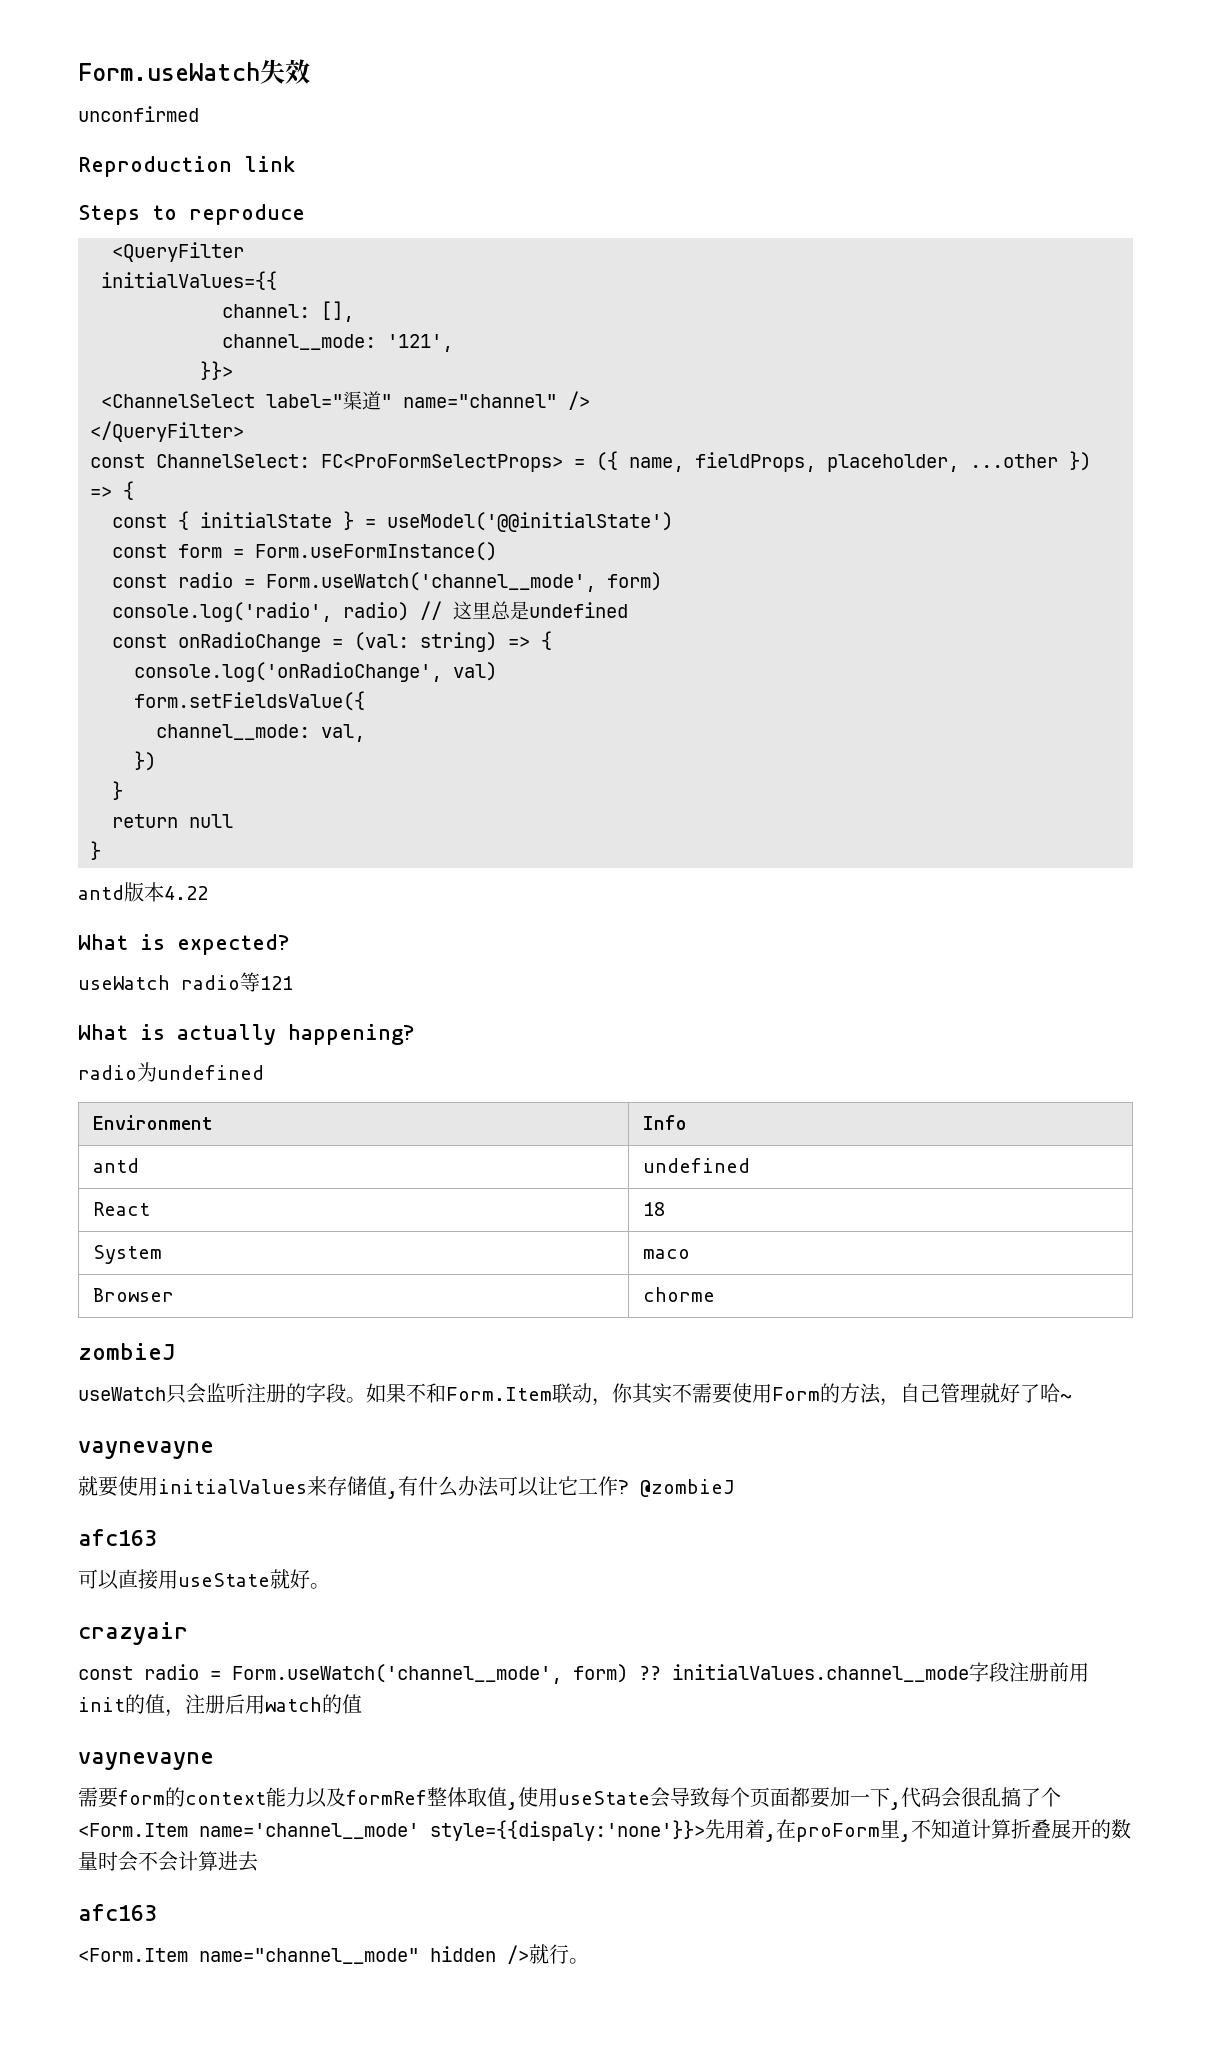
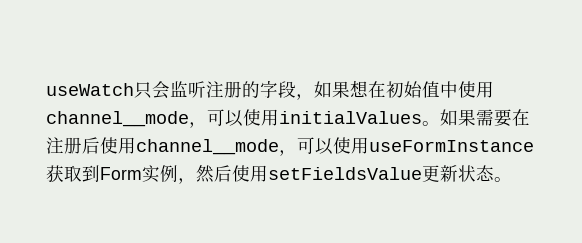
- Form.useWatch失效
- unconfirmed
- Reproduction link
- Steps to reproduce
- <QueryFilter
- initialValues={{
- channel: [],
- channel__mode: '121',
- }}>
- <ChannelSelect label="渠道" name="channel" />
- </QueryFilter>
- const ChannelSelect: FC<ProFormSelectProps> = ({ name, fieldProps, placeholder, ...other }) => {
- const { initialState } = useModel('@@initialState')
- const form = Form.useFormInstance()
- const radio = Form.useWatch('channel__mode', form)
- console.log('radio', radio) // 这里总是undefined
- const onRadioChange = (val: string) => {
- console.log('onRadioChange', val)
- form.setFieldsValue({
- channel__mode: val,
- })
- }
- return null
- }
- antd版本4.22
- What is expected?
- useWatch radio等121
- What is actually happening?
- radio为undefined
- Environment | Info
- antd | undefined
- React | 18
- System | maco
- Browser | chorme
- zombieJ
- useWatch只会监听注册的字段。如果不和Form.Item联动，你其实不需要使用Form的方法，自己管理就好了哈~
- vaynevayne
- 就要使用initialValues来存储值,有什么办法可以让它工作? @zombieJ
- afc163
- 可以直接用useState就好。
- crazyair
- const radio = Form.useWatch('channel__mode', form) ?? initialValues.channel__mode字段注册前用init的值，注册后用watch的值
- vaynevayne
- 需要form的context能力以及formRef整体取值,使用useState会导致每个页面都要加一下,代码会很乱搞了个<Form.Item name='channel__mode' style={{dispaly:'none'}}>先用着,在proForm里,不知道计算折叠展开的数量时会不会计算进去
- afc163
- <Form.Item name="channel__mode" hidden />就行。
+ useWatch只会监听注册的字段，如果想在初始值中使用channel__mode，可以使用initialValues。如果需要在注册后使用channel__mode，可以使用useFormInstance获取到Form实例，然后使用setFieldsValue更新状态。

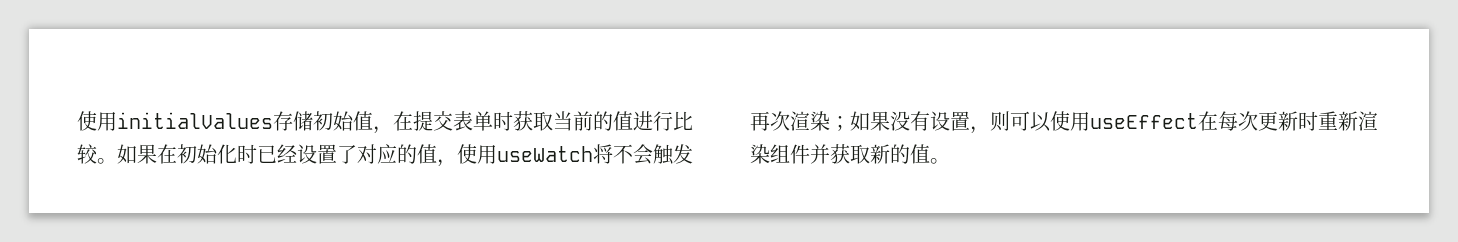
- useWatch只会监听注册的字段，如果想在初始值中使用channel__mode，可以使用initialValues。如果需要在注册后使用channel__mode，可以使用useFormInstance获取到Form实例，然后使用setFieldsValue更新状态。
+ 使用initialValues存储初始值，在提交表单时获取当前的值进行比较。如果在初始化时已经设置了对应的值，使用useWatch将不会触发再次渲染；如果没有设置，则可以使用useEffect在每次更新时重新渲染组件并获取新的值。

